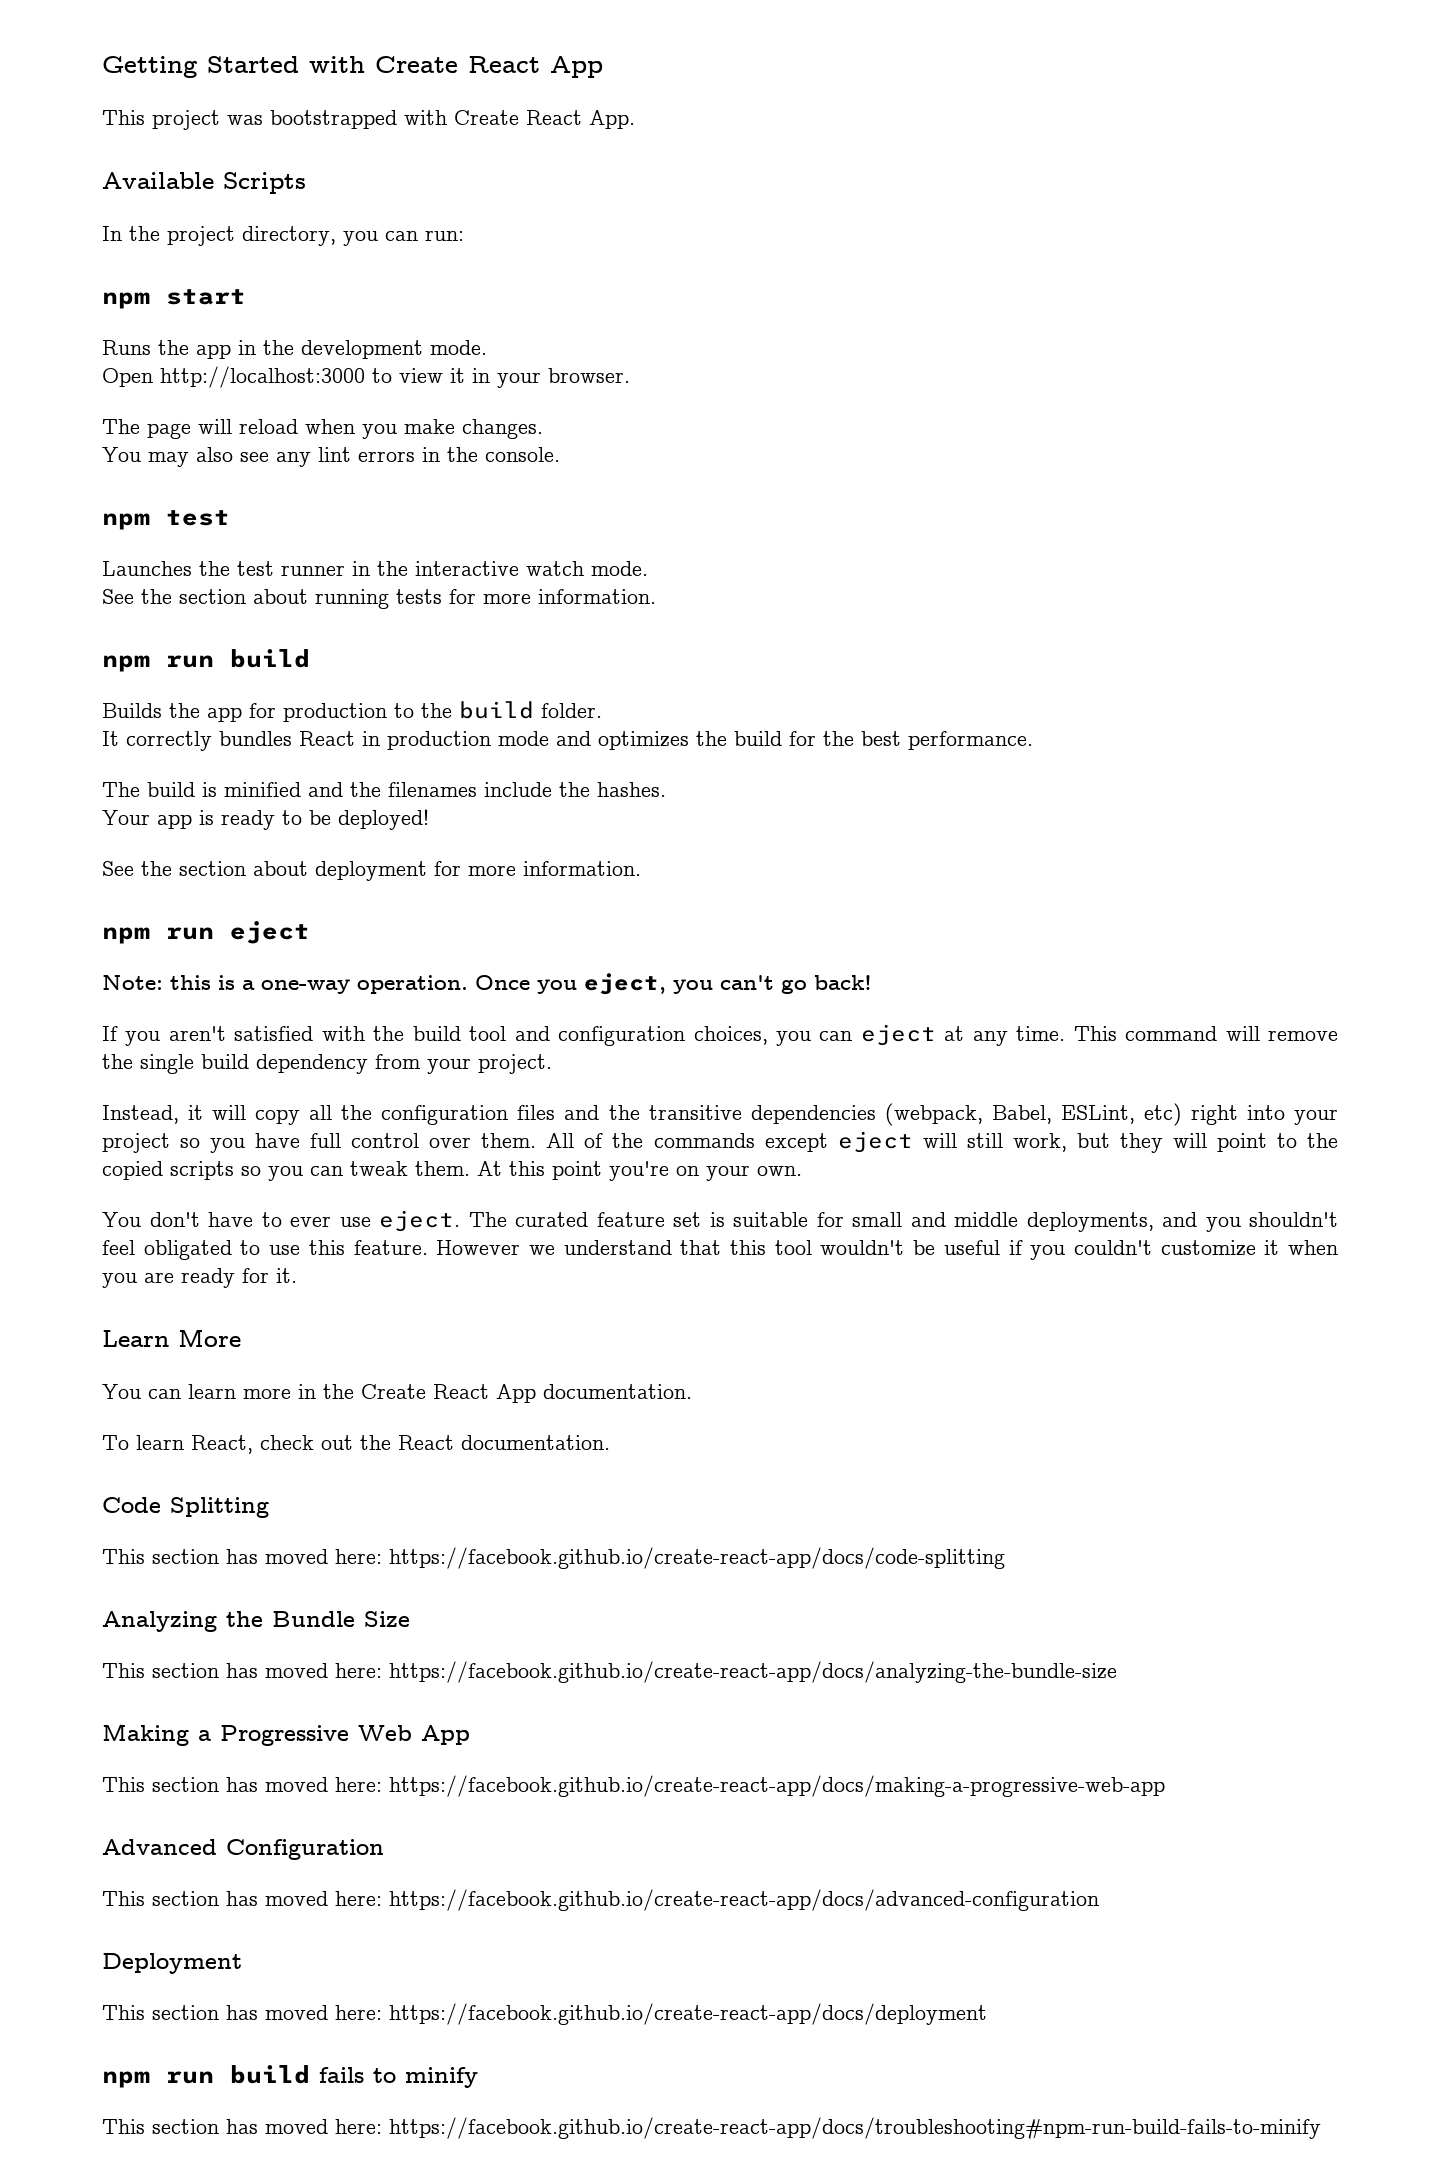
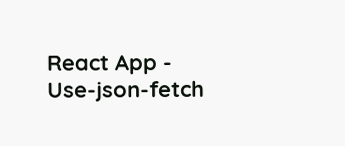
- Getting Started with Create React App
- This project was bootstrapped with Create React App.
- Available Scripts
- In the project directory, you can run:
- npm start
- Runs the app in the development mode.
- Open http://localhost:3000 to view it in your browser.
- The page will reload when you make changes.
- You may also see any lint errors in the console.
- npm test
- Launches the test runner in the interactive watch mode.
- See the section about running tests for more information.
- npm run build
- Builds the app for production to the build folder.
- It correctly bundles React in production mode and optimizes the build for the best performance.
- The build is minified and the filenames include the hashes.
- Your app is ready to be deployed!
- See the section about deployment for more information.
- npm run eject
- Note: this is a one-way operation. Once you eject, you can't go back!
- If you aren't satisfied with the build tool and configuration choices, you can eject at any time. This command will remove the single build dependency from your project.
- Instead, it will copy all the configuration files and the transitive dependencies (webpack, Babel, ESLint, etc) right into your project so you have full control over them. All of the commands except eject will still work, but they will point to the copied scripts so you can tweak them. At this point you're on your own.
- You don't have to ever use eject. The curated feature set is suitable for small and middle deployments, and you shouldn't feel obligated to use this feature. However we understand that this tool wouldn't be useful if you couldn't customize it when you are ready for it.
- Learn More
- You can learn more in the Create React App documentation.
- To learn React, check out the React documentation.
- Code Splitting
- This section has moved here: https://facebook.github.io/create-react-app/docs/code-splitting
- Analyzing the Bundle Size
- This section has moved here: https://facebook.github.io/create-react-app/docs/analyzing-the-bundle-size
- Making a Progressive Web App
- This section has moved here: https://facebook.github.io/create-react-app/docs/making-a-progressive-web-app
- Advanced Configuration
- This section has moved here: https://facebook.github.io/create-react-app/docs/advanced-configuration
- Deployment
- This section has moved here: https://facebook.github.io/create-react-app/docs/deployment
- npm run build fails to minify
- This section has moved here: https://facebook.github.io/create-react-app/docs/troubleshooting#npm-run-build-fails-to-minify
+ React App - Use-json-fetch

